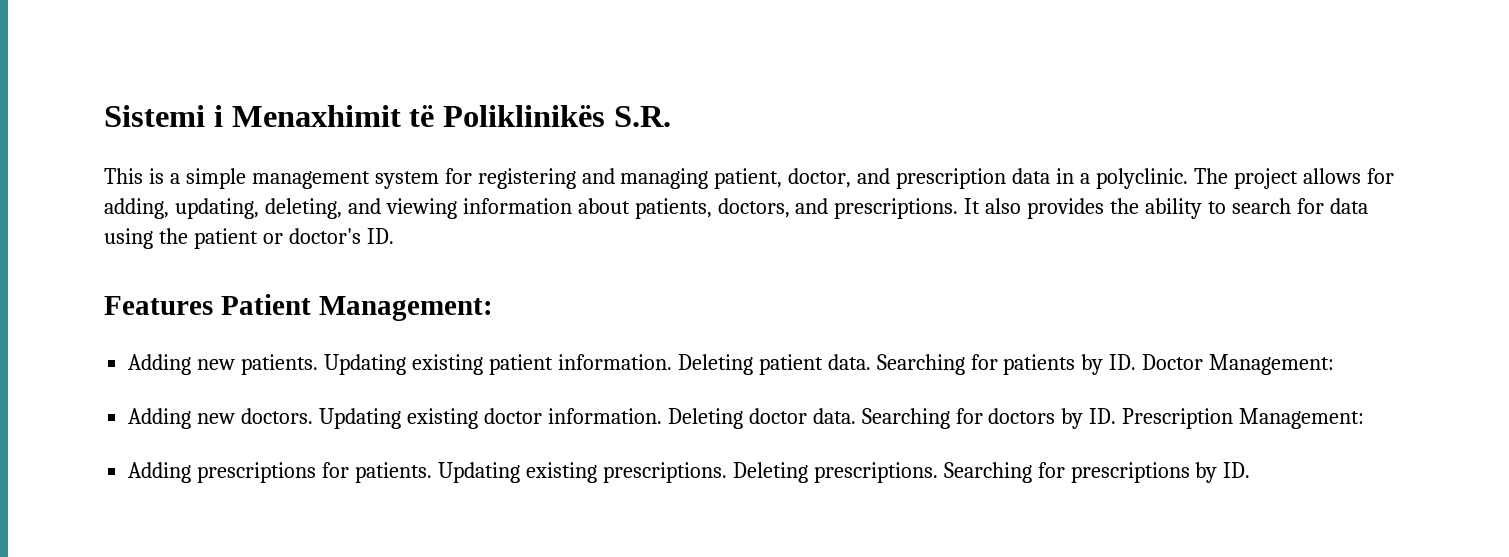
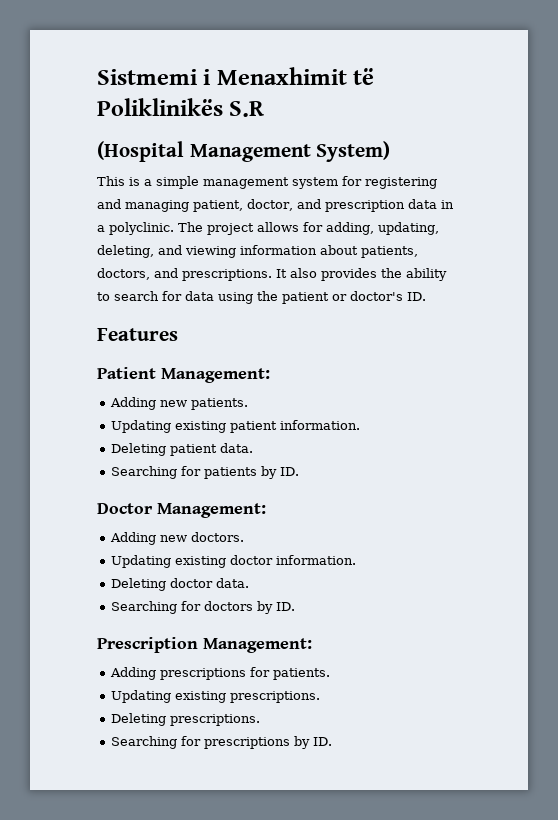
- Sistemi i Menaxhimit të Poliklinikës S.R.
+ Sistmemi i Menaxhimit të Poliklinikës S.R
+ (Hospital Management System)
- Features Patient Management:
+ Features
+ Patient Management:
- Adding new patients. Updating existing patient information. Deleting patient data. Searching for patients by ID. Doctor Management:
+ Adding new patients.
+ Updating existing patient information.
+ Deleting patient data.
+ Searching for patients by ID.
+ Doctor Management:
- Adding new doctors. Updating existing doctor information. Deleting doctor data. Searching for doctors by ID. Prescription Management:
+ Adding new doctors.
+ Updating existing doctor information.
+ Deleting doctor data.
+ Searching for doctors by ID.
+ Prescription Management:
- Adding prescriptions for patients. Updating existing prescriptions. Deleting prescriptions. Searching for prescriptions by ID.
+ Adding prescriptions for patients.
+ Updating existing prescriptions.
+ Deleting prescriptions.
+ Searching for prescriptions by ID.

